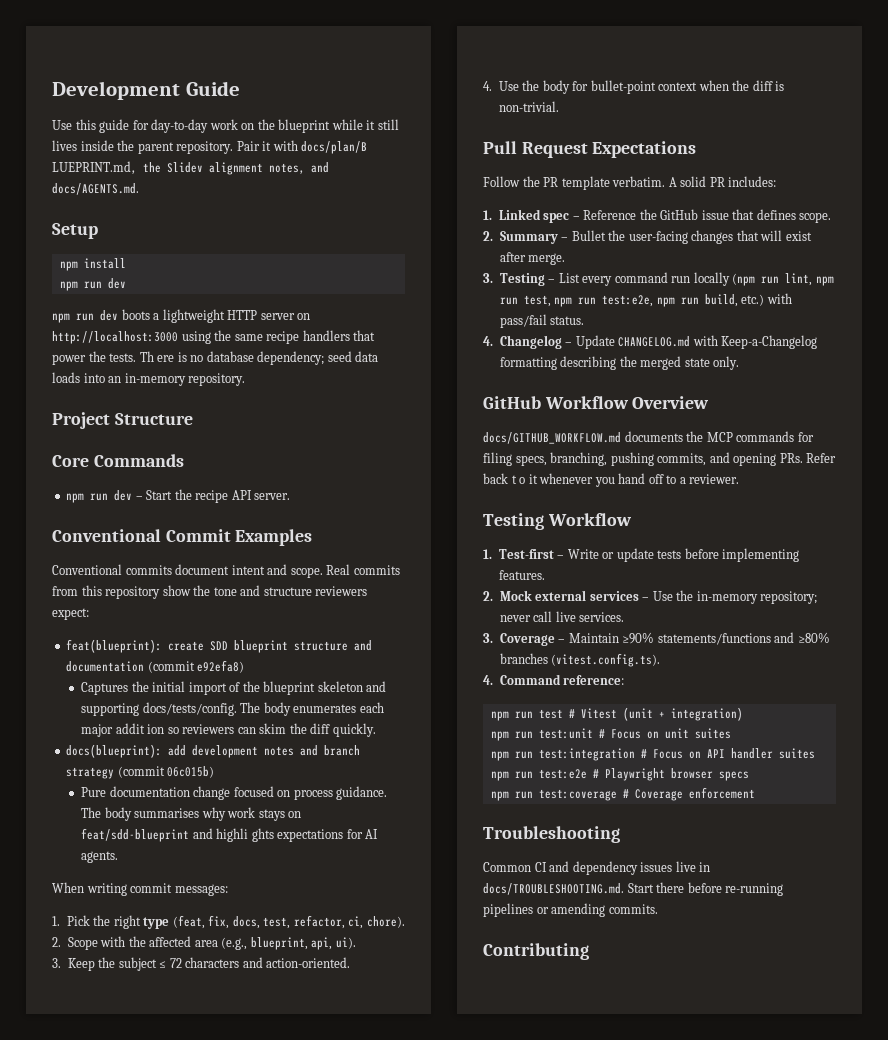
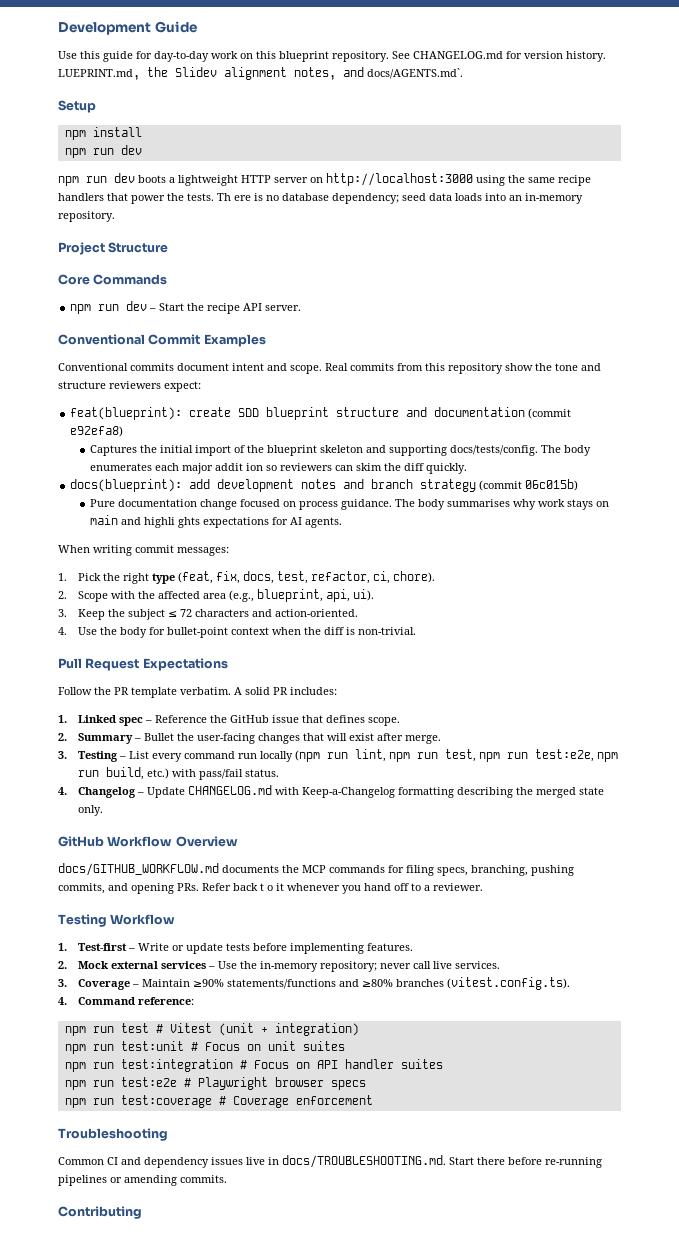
- Use this guide for day-to-day work on the blueprint while it still lives inside the parent repository. Pair it with docs/plan/B LUEPRINT.md, the Slidev alignment notes, and docs/AGENTS.md.
+ Use this guide for day-to-day work on this blueprint repository. See CHANGELOG.md for version history. LUEPRINT.md, the Slidev alignment notes, and docs/AGENTS.md`.
- The body summarises why work stays on feat/sdd-blueprint and highli ghts expectations for AI agents.
+ The body summarises why work stays on main and highli ghts expectations for AI agents.

